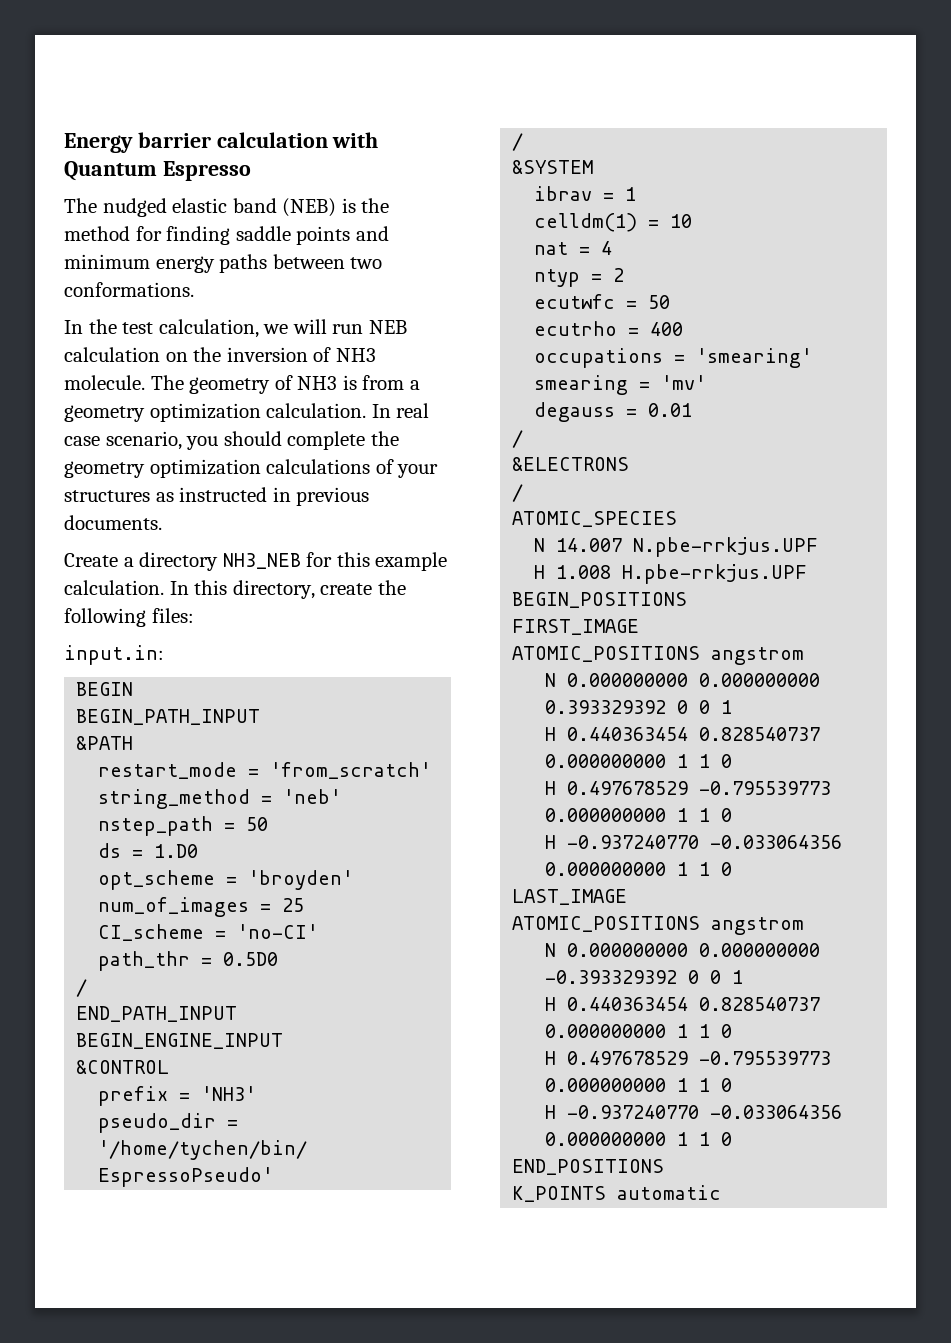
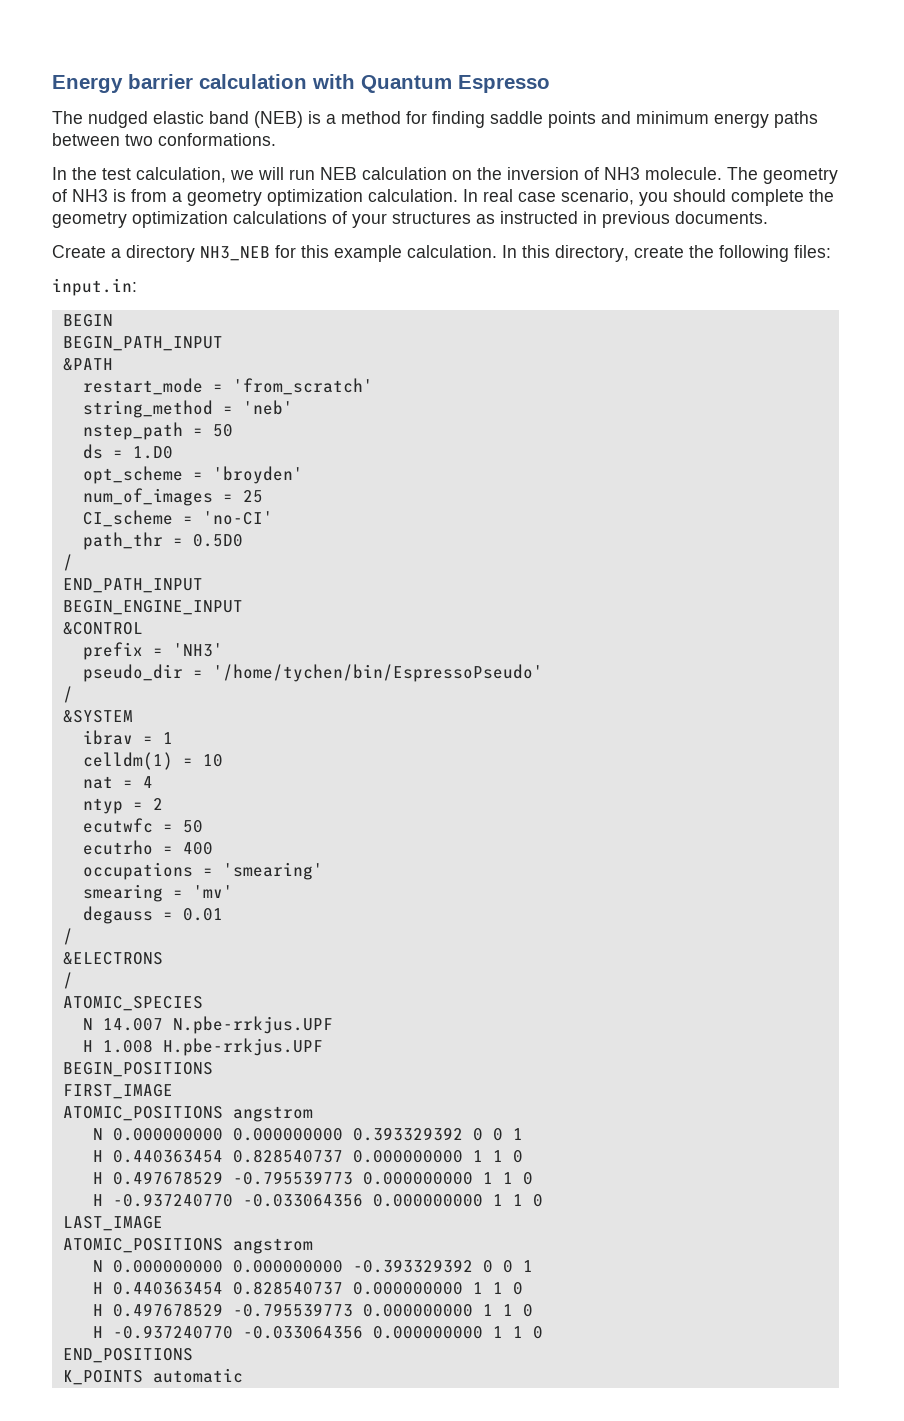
- The nudged elastic band (NEB) is the method for finding saddle points and minimum energy paths between two conformations.
+ The nudged elastic band (NEB) is a method for finding saddle points and minimum energy paths between two conformations.

